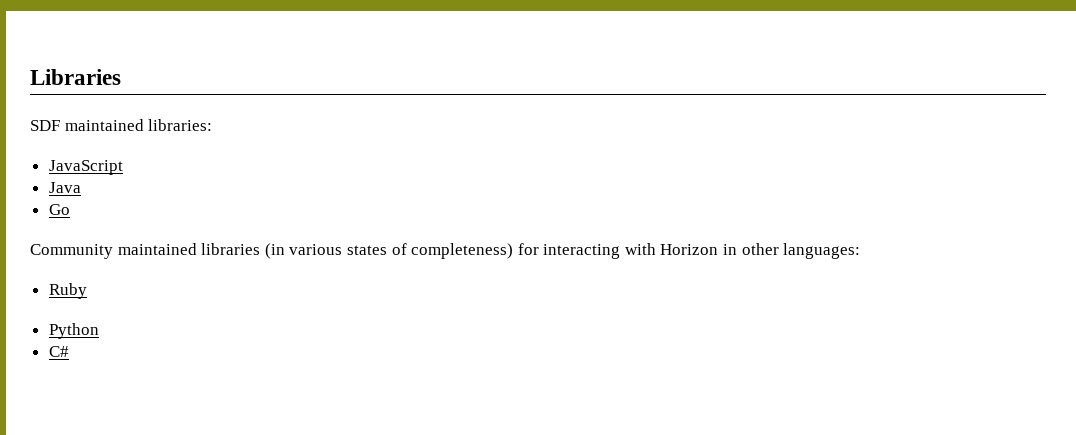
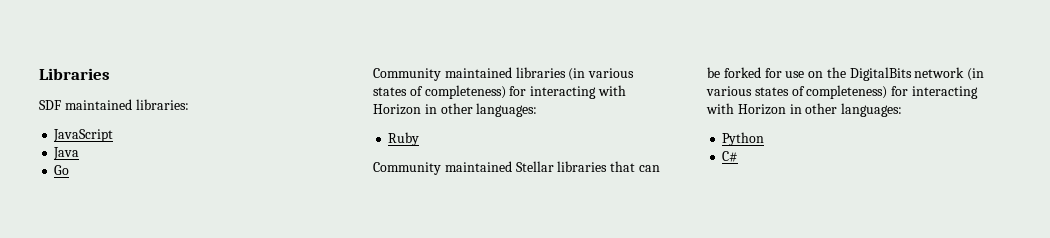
+ Community maintained Stellar libraries that can be forked for use on the DigitalBits network (in various states of completeness) for interacting with Horizon in other languages:

